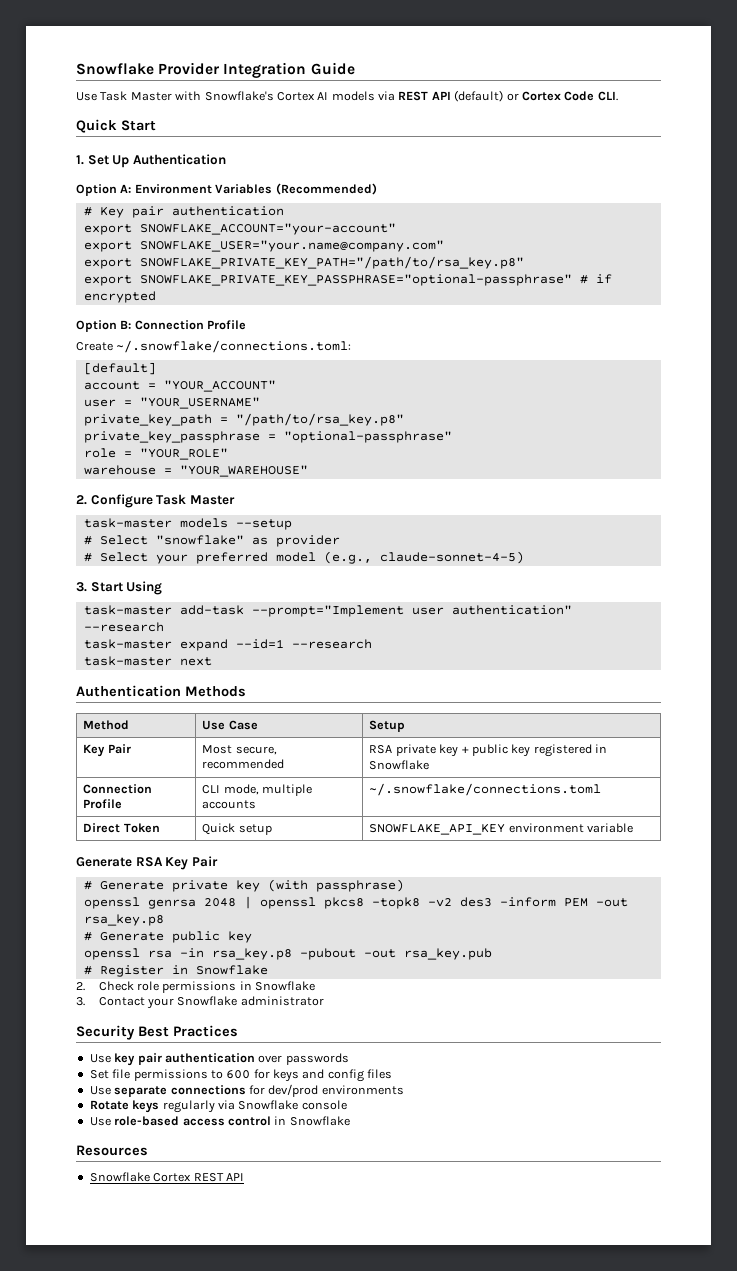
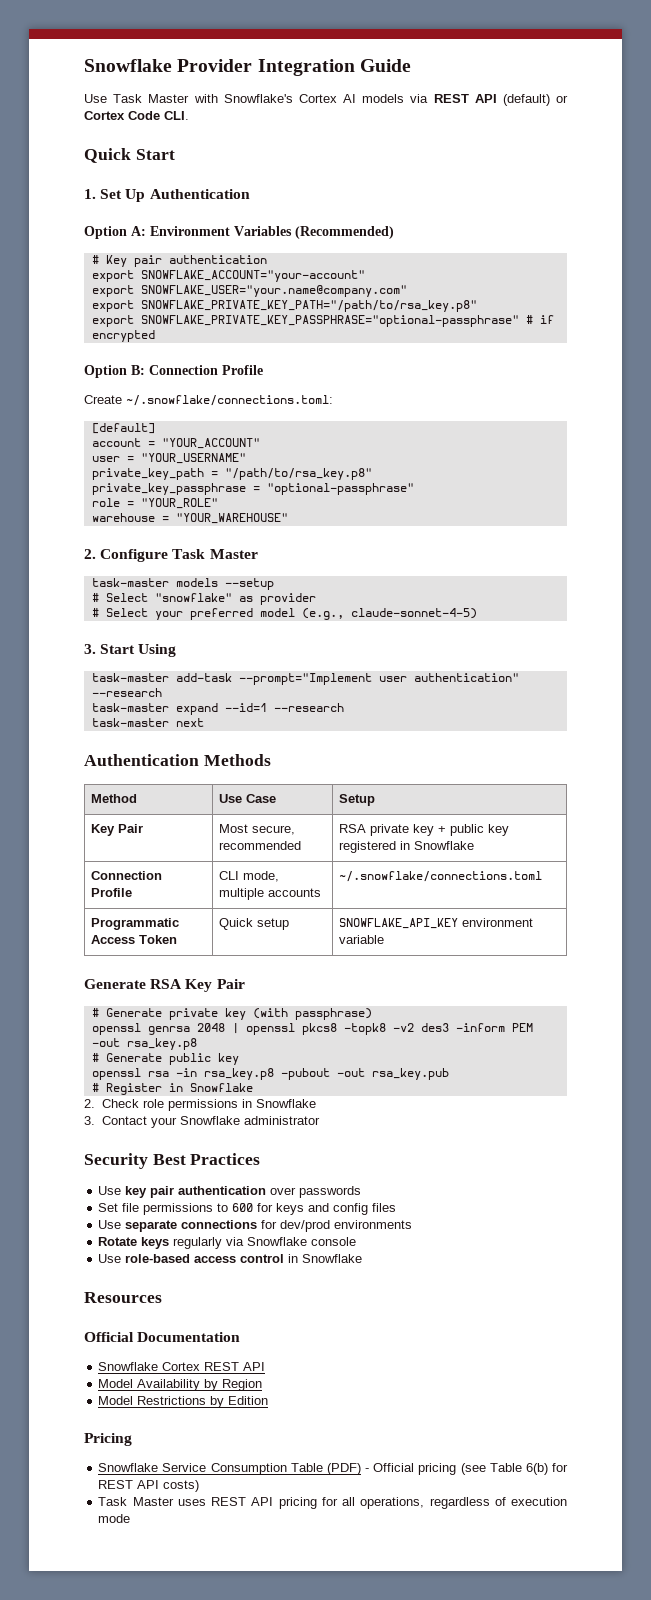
- Direct Token | Quick setup | SNOWFLAKE_API_KEY environment variable
+ Programmatic Access Token | Quick setup | SNOWFLAKE_API_KEY environment variable
+ Official Documentation
+ Model Availability by Region
+ Model Restrictions by Edition
+ Pricing
+ Snowflake Service Consumption Table (PDF) - Official pricing (see Table 6(b) for REST API costs)
+ Task Master uses REST API pricing for all operations, regardless of execution mode

